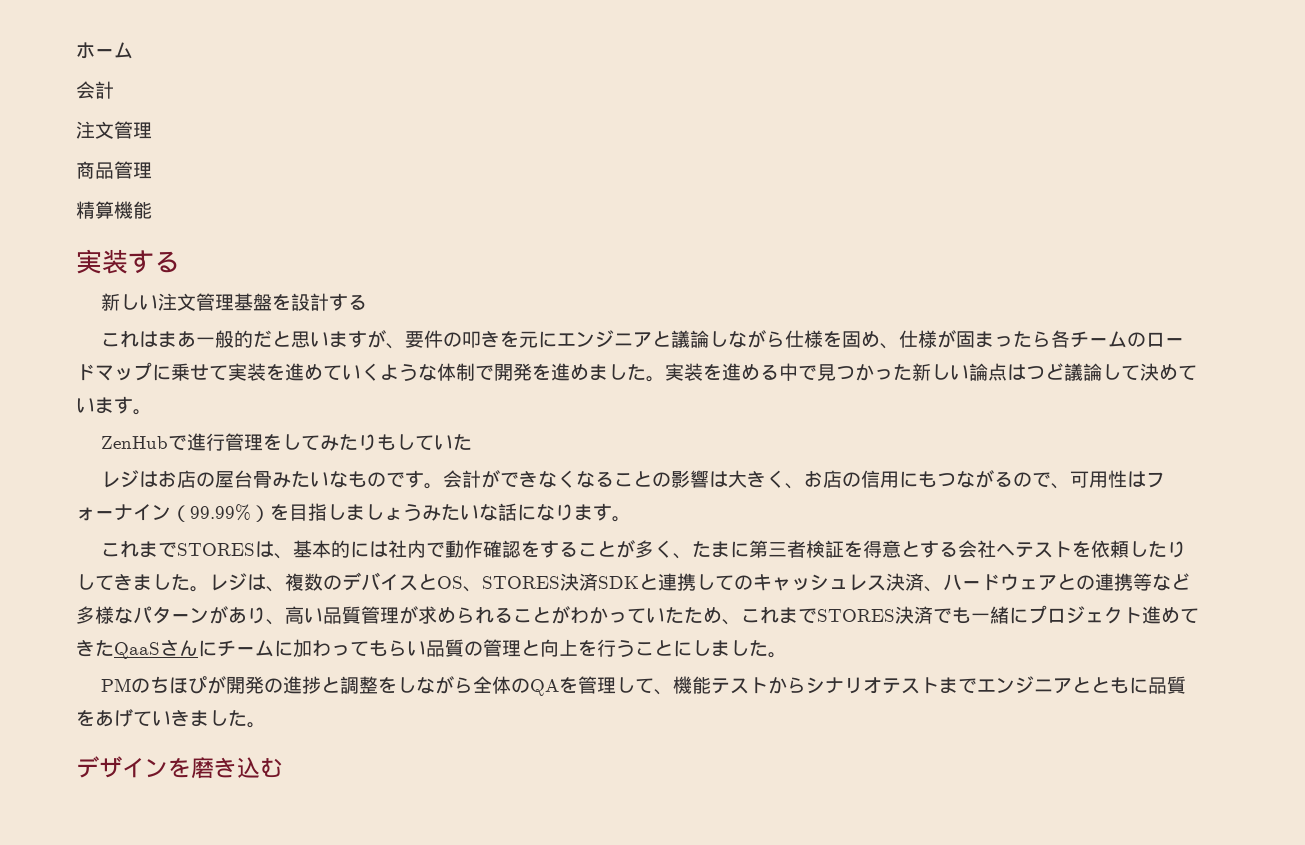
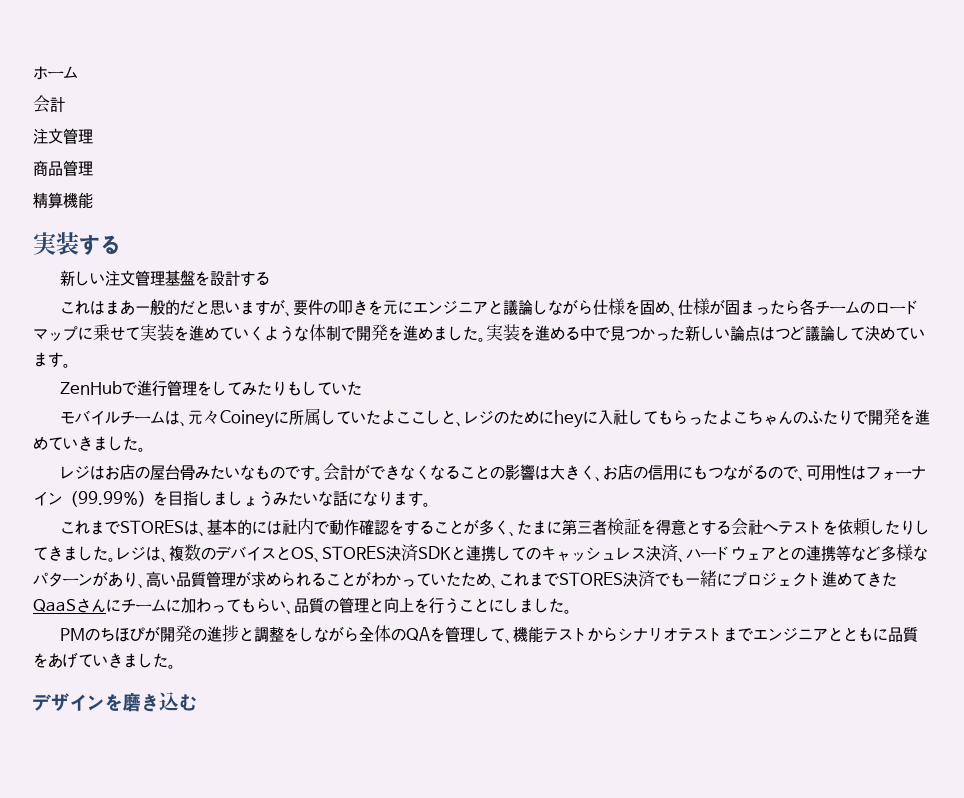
+ モバイルチームは、元々Coineyに所属していたよここしと、レジのためにheyに入社してもらったよこちゃんのふたりで開発を進めていきました。
- レジは、複数のデバイスとOS、STORES決済SDKと連携してのキャッシュレス決済、ハードウェアとの連携等など多様なパターンがあり、高い品質管理が求められることがわかっていたため、これまでSTORES決済でも一緒にプロジェクト進めてきたQaaSさんにチームに加わってもらい品質の管理と向上を行うことにしました。
+ レジは、複数のデバイスとOS、STORES決済SDKと連携してのキャッシュレス決済、ハードウェアとの連携等など多様なパターンがあり、高い品質管理が求められることがわかっていたため、これまでSTORES決済でも一緒にプロジェクト進めてきたQaaSさんにチームに加わってもらい、品質の管理と向上を行うことにしました。

